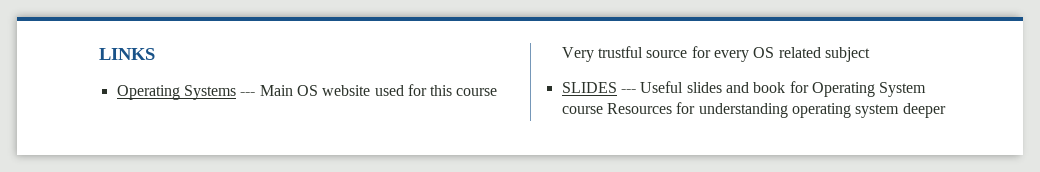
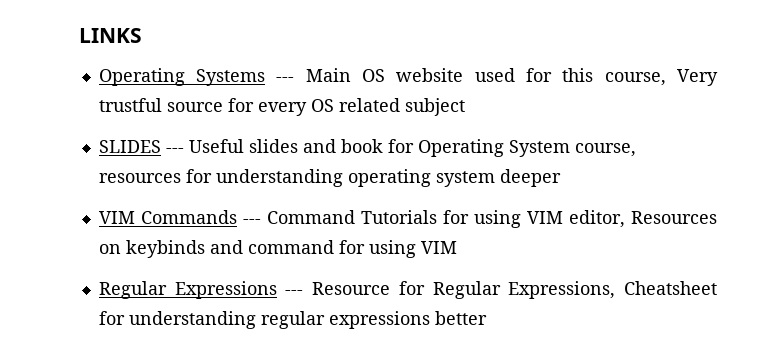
- Operating Systems --- Main OS website used for this course Very trustful source for every OS related subject
+ Operating Systems --- Main OS website used for this course, Very trustful source for every OS related subject
- SLIDES --- Useful slides and book for Operating System course Resources for understanding operating system deeper
+ SLIDES --- Useful slides and book for Operating System course, resources for understanding operating system deeper
+ VIM Commands --- Command Tutorials for using VIM editor, Resources on keybinds and command for using VIM
+ Regular Expressions --- Resource for Regular Expressions, Cheatsheet for understanding regular expressions better

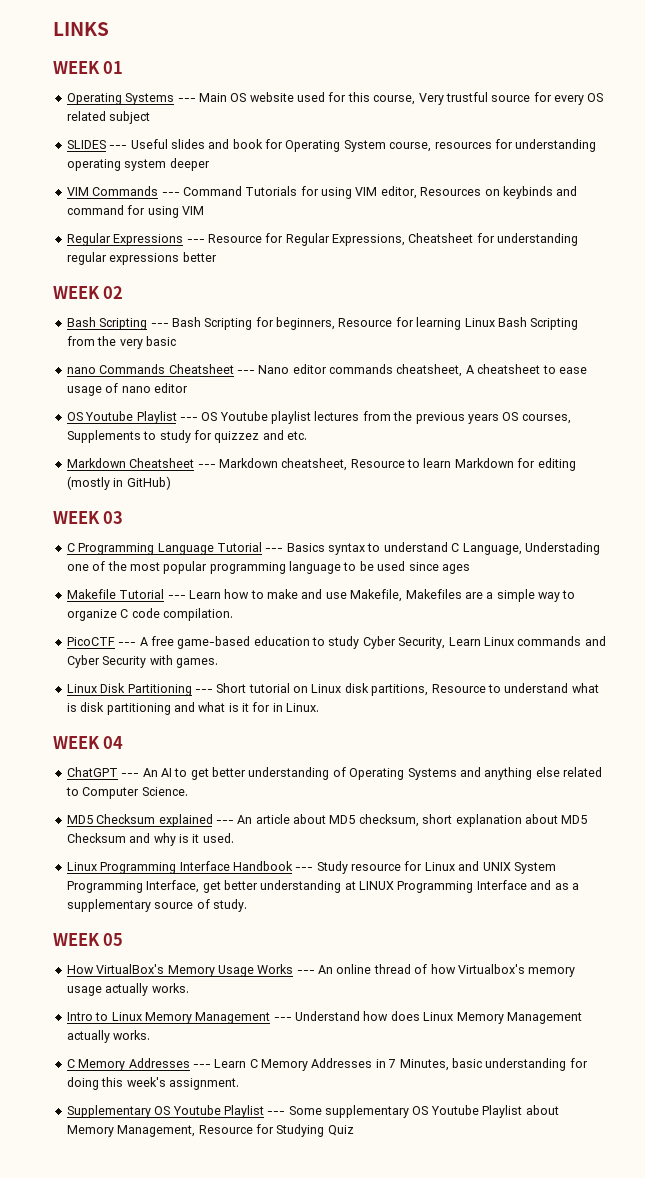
+ WEEK 01
+ WEEK 02
+ Bash Scripting --- Bash Scripting for beginners, Resource for learning Linux Bash Scripting from the very basic
+ nano Commands Cheatsheet --- Nano editor commands cheatsheet, A cheatsheet to ease usage of nano editor
+ OS Youtube Playlist --- OS Youtube playlist lectures from the previous years OS courses, Supplements to study for quizzez and etc.
+ Markdown Cheatsheet --- Markdown cheatsheet, Resource to learn Markdown for editing (mostly in GitHub)
+ WEEK 03
+ C Programming Language Tutorial --- Basics syntax to understand C Language, Understading one of the most popular programming language to be used since ages
+ Makefile Tutorial --- Learn how to make and use Makefile, Makefiles are a simple way to organize C code compilation.
+ PicoCTF --- A free game-based education to study Cyber Security, Learn Linux commands and Cyber Security with games.
+ Linux Disk Partitioning --- Short tutorial on Linux disk partitions, Resource to understand what is disk partitioning and what is it for in Linux.
+ WEEK 04
+ ChatGPT --- An AI to get better understanding of Operating Systems and anything else related to Computer Science.
+ MD5 Checksum explained --- An article about MD5 checksum, short explanation about MD5 Checksum and why is it used.
+ Linux Programming Interface Handbook --- Study resource for Linux and UNIX System Programming Interface, get better understanding at LINUX Programming Interface and as a supplementary source of study.
+ WEEK 05
+ How VirtualBox's Memory Usage Works --- An online thread of how Virtualbox's memory usage actually works.
+ Intro to Linux Memory Management --- Understand how does Linux Memory Management actually works.
+ C Memory Addresses --- Learn C Memory Addresses in 7 Minutes, basic understanding for doing this week's assignment.
+ Supplementary OS Youtube Playlist --- Some supplementary OS Youtube Playlist about Memory Management, Resource for Studying Quiz

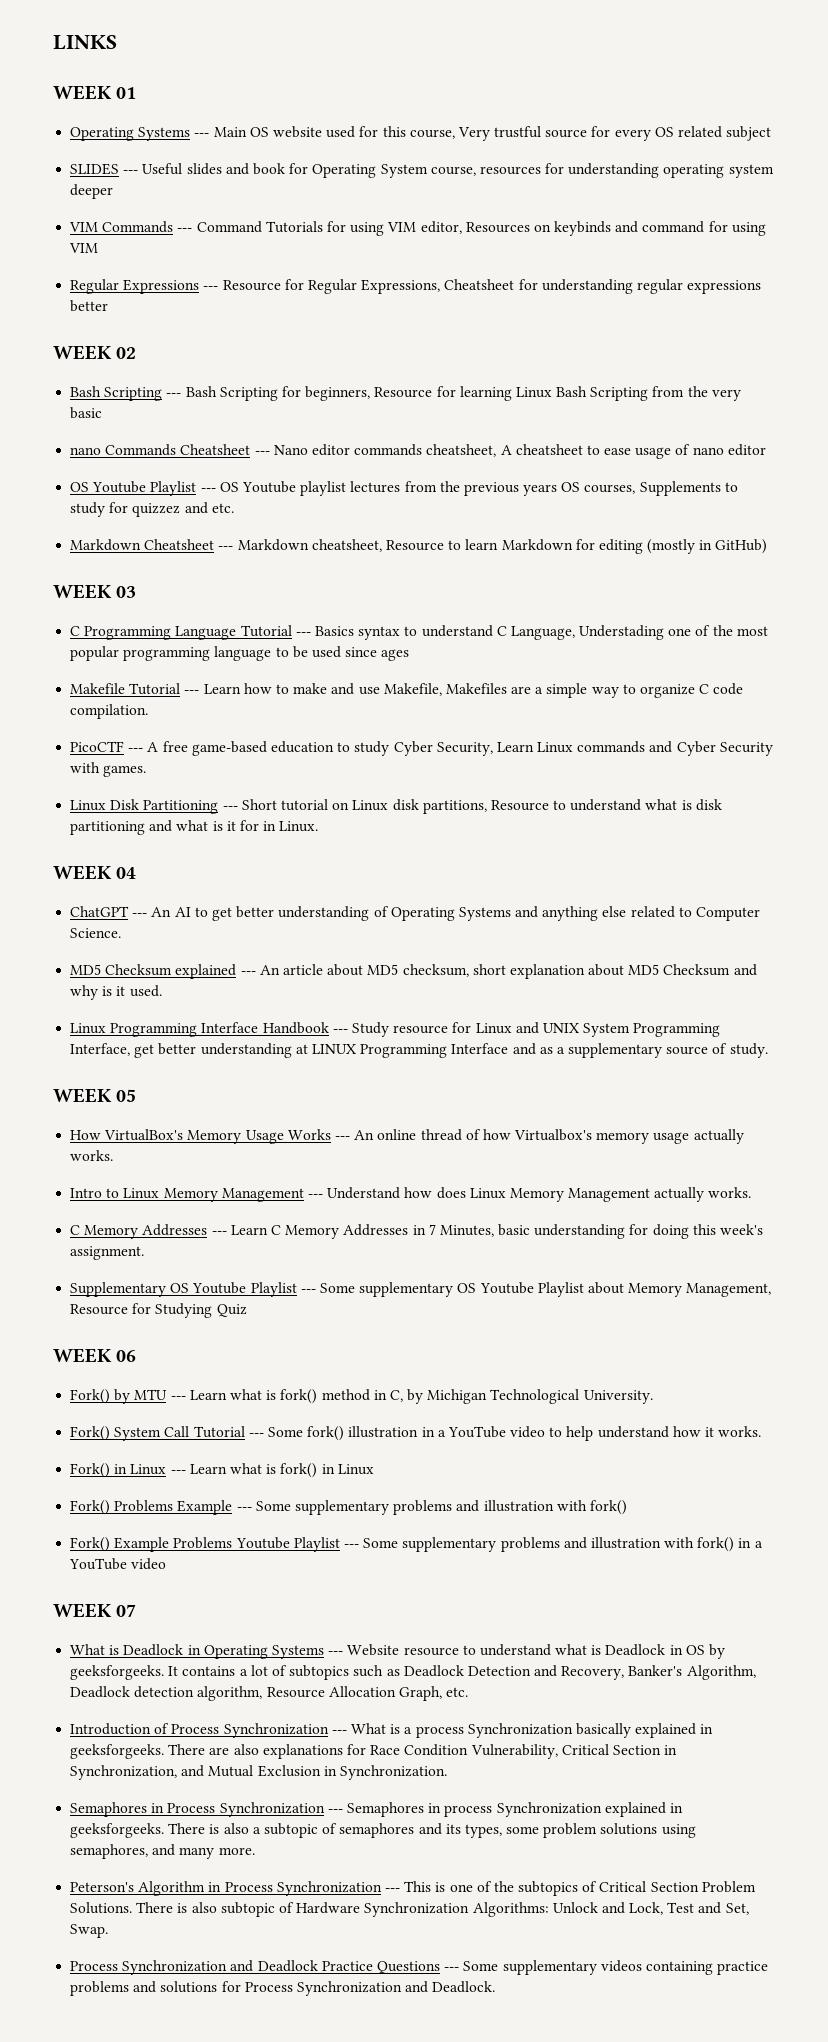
+ WEEK 06
+ Fork() by MTU --- Learn what is fork() method in C, by Michigan Technological University.
+ Fork() System Call Tutorial --- Some fork() illustration in a YouTube video to help understand how it works.
+ Fork() in Linux --- Learn what is fork() in Linux
+ Fork() Problems Example --- Some supplementary problems and illustration with fork()
+ Fork() Example Problems Youtube Playlist --- Some supplementary problems and illustration with fork() in a YouTube video
+ WEEK 07
+ What is Deadlock in Operating Systems --- Website resource to understand what is Deadlock in OS by geeksforgeeks. It contains a lot of subtopics such as Deadlock Detection and Recovery, Banker's Algorithm, Deadlock detection algorithm, Resource Allocation Graph, etc.
+ Introduction of Process Synchronization --- What is a process Synchronization basically explained in geeksforgeeks. There are also explanations for Race Condition Vulnerability, Critical Section in Synchronization, and Mutual Exclusion in Synchronization.
+ Semaphores in Process Synchronization --- Semaphores in process Synchronization explained in geeksforgeeks. There is also a subtopic of semaphores and its types, some problem solutions using semaphores, and many more.
+ Peterson's Algorithm in Process Synchronization --- This is one of the subtopics of Critical Section Problem Solutions. There is also subtopic of Hardware Synchronization Algorithms: Unlock and Lock, Test and Set, Swap.
+ Process Synchronization and Deadlock Practice Questions --- Some supplementary videos containing practice problems and solutions for Process Synchronization and Deadlock.

